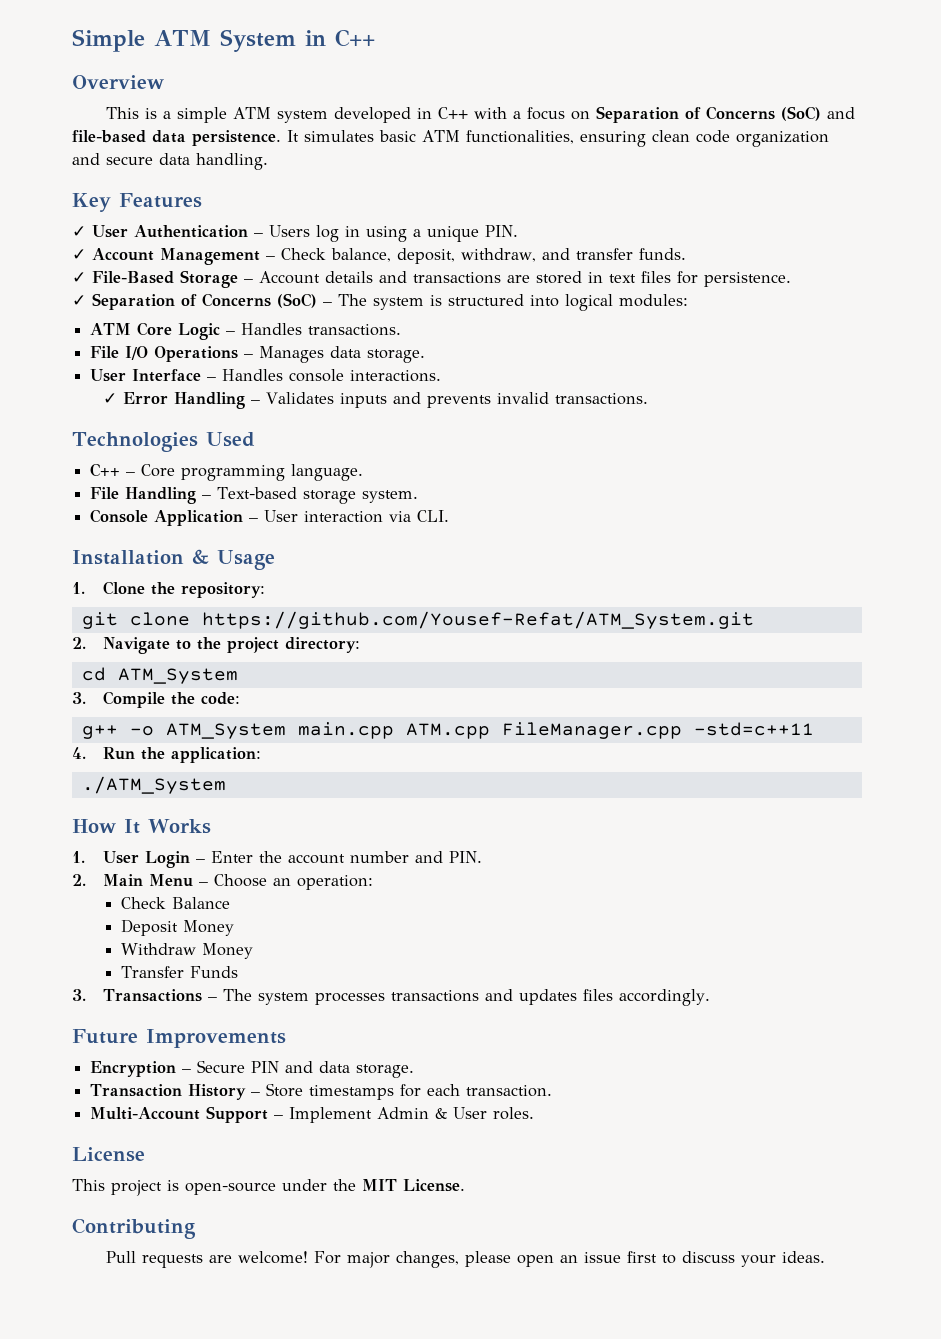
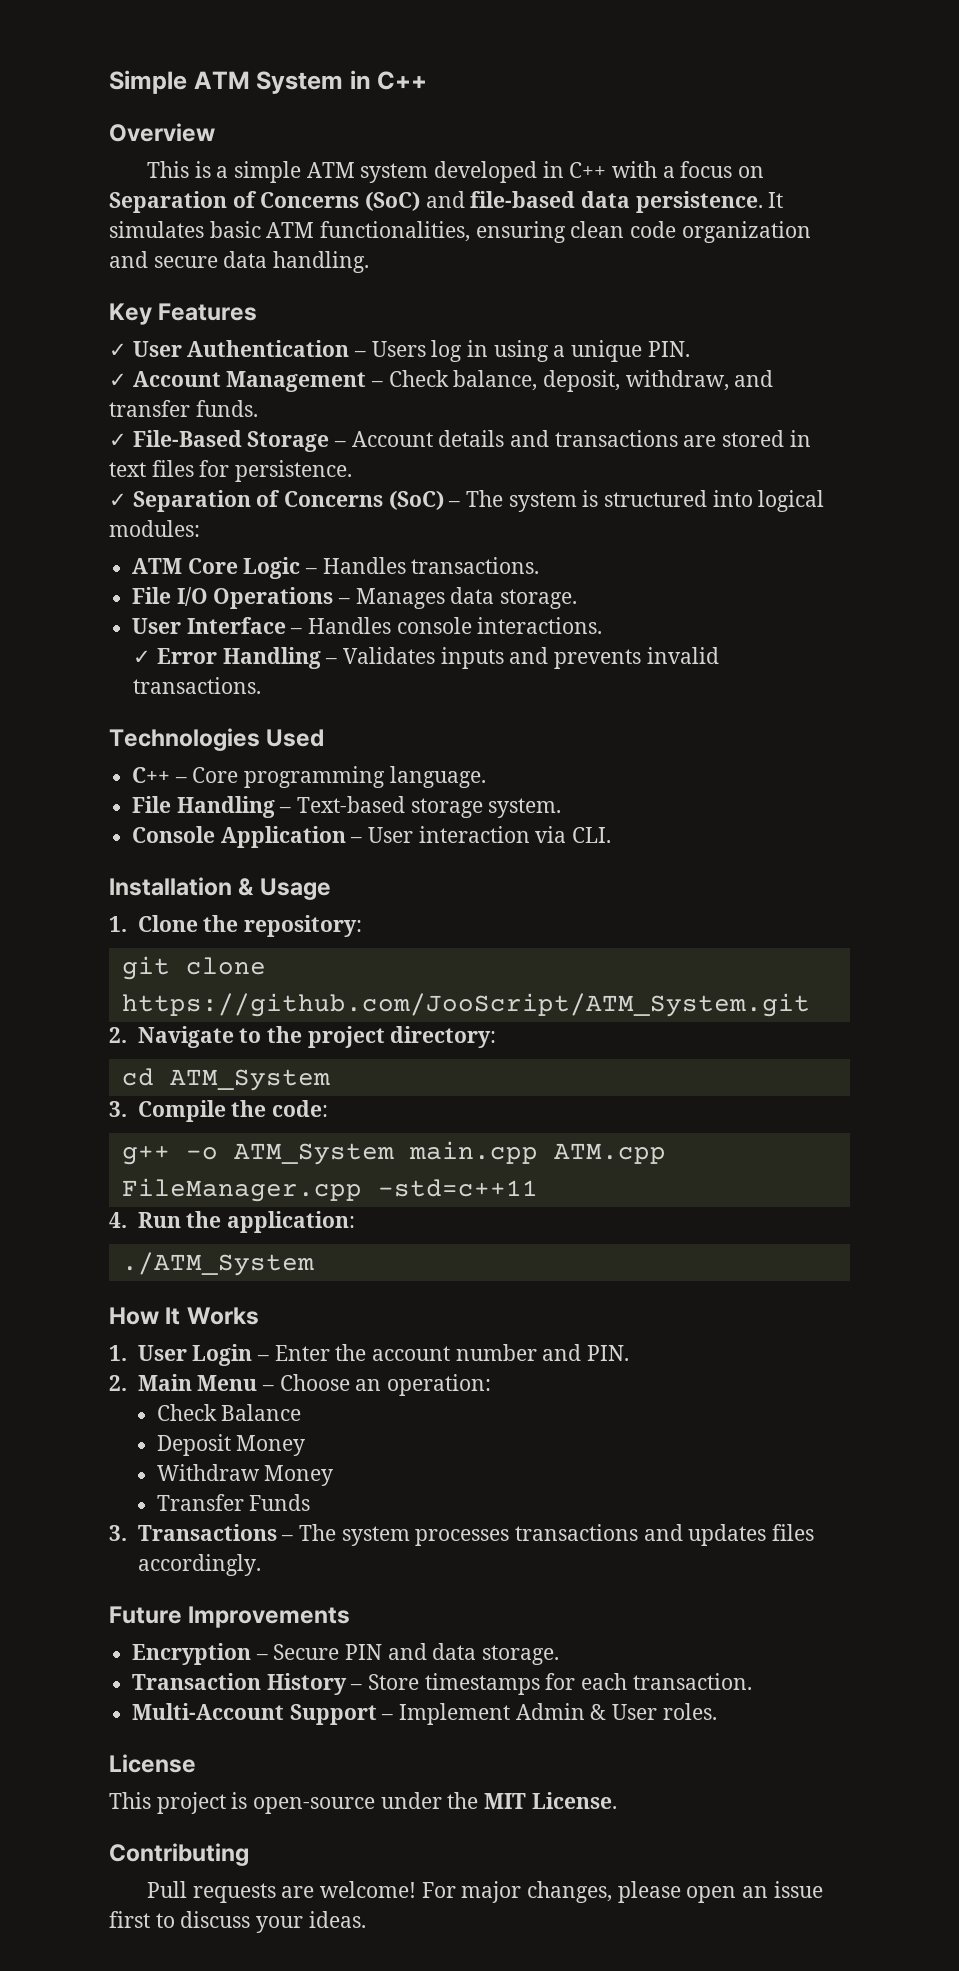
- git clone https://github.com/Yousef-Refat/ATM_System.git
+ git clone https://github.com/JooScript/ATM_System.git

